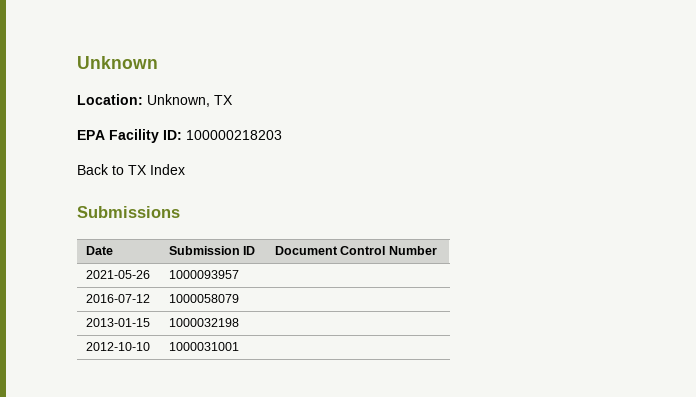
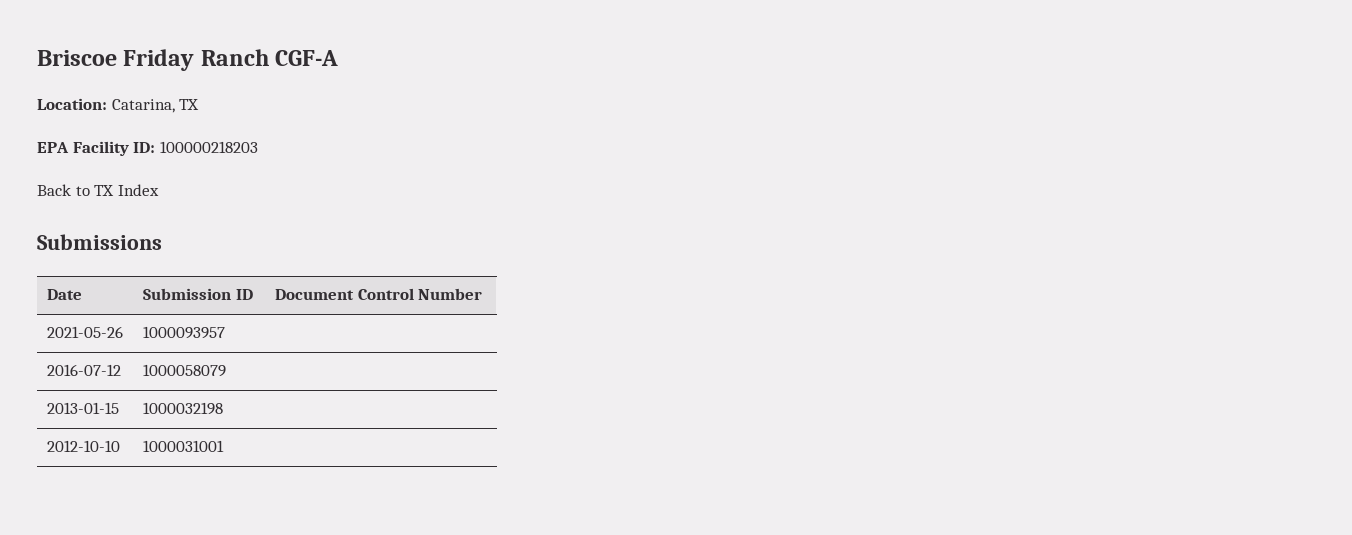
- Unknown
+ Briscoe Friday Ranch CGF-A
- Location: Unknown, TX
+ Location: Catarina, TX

